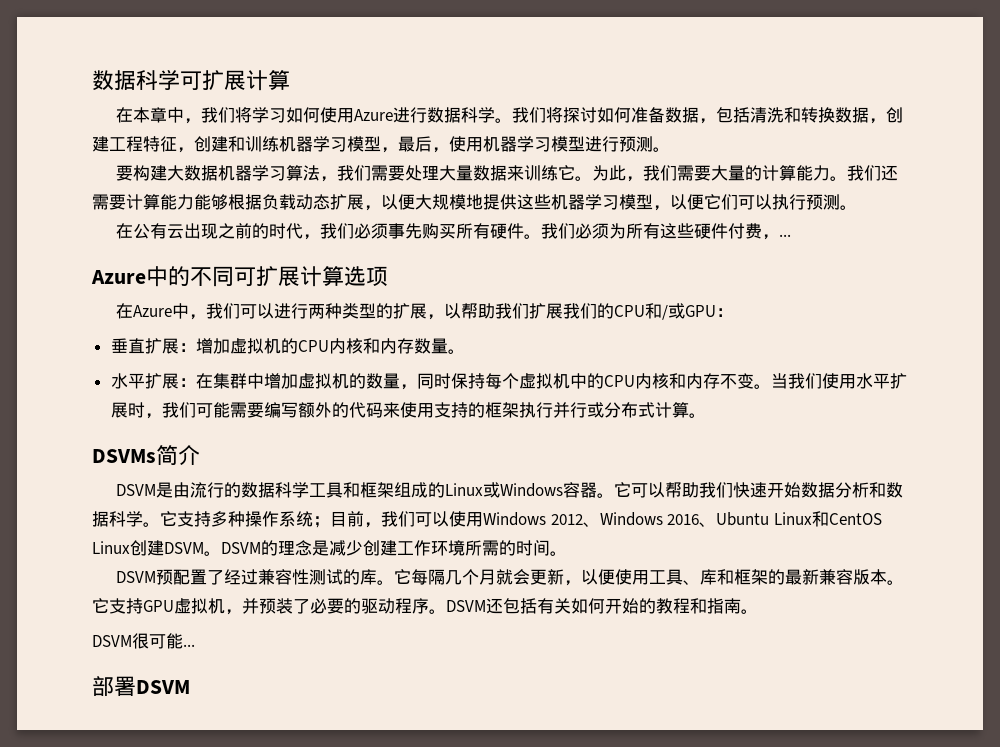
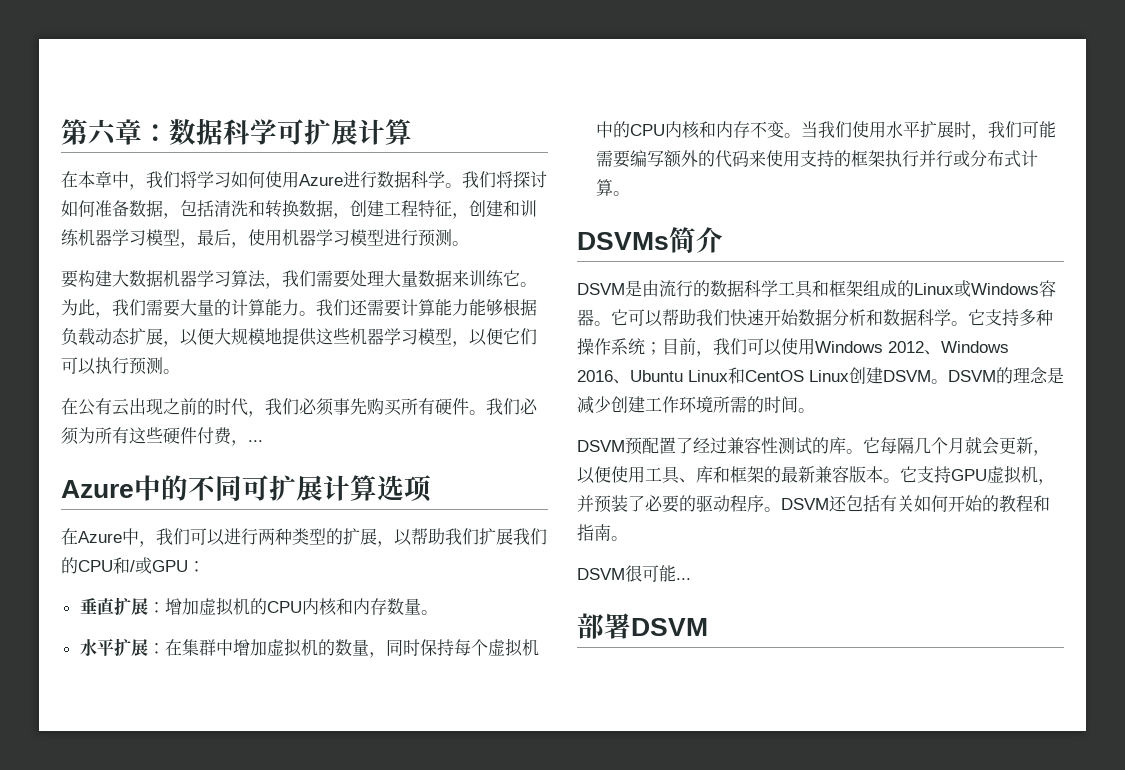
- 数据科学可扩展计算
+ 第六章：数据科学可扩展计算

